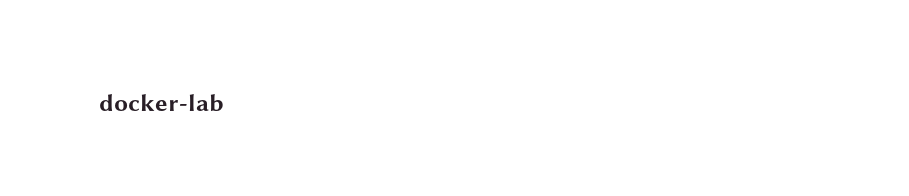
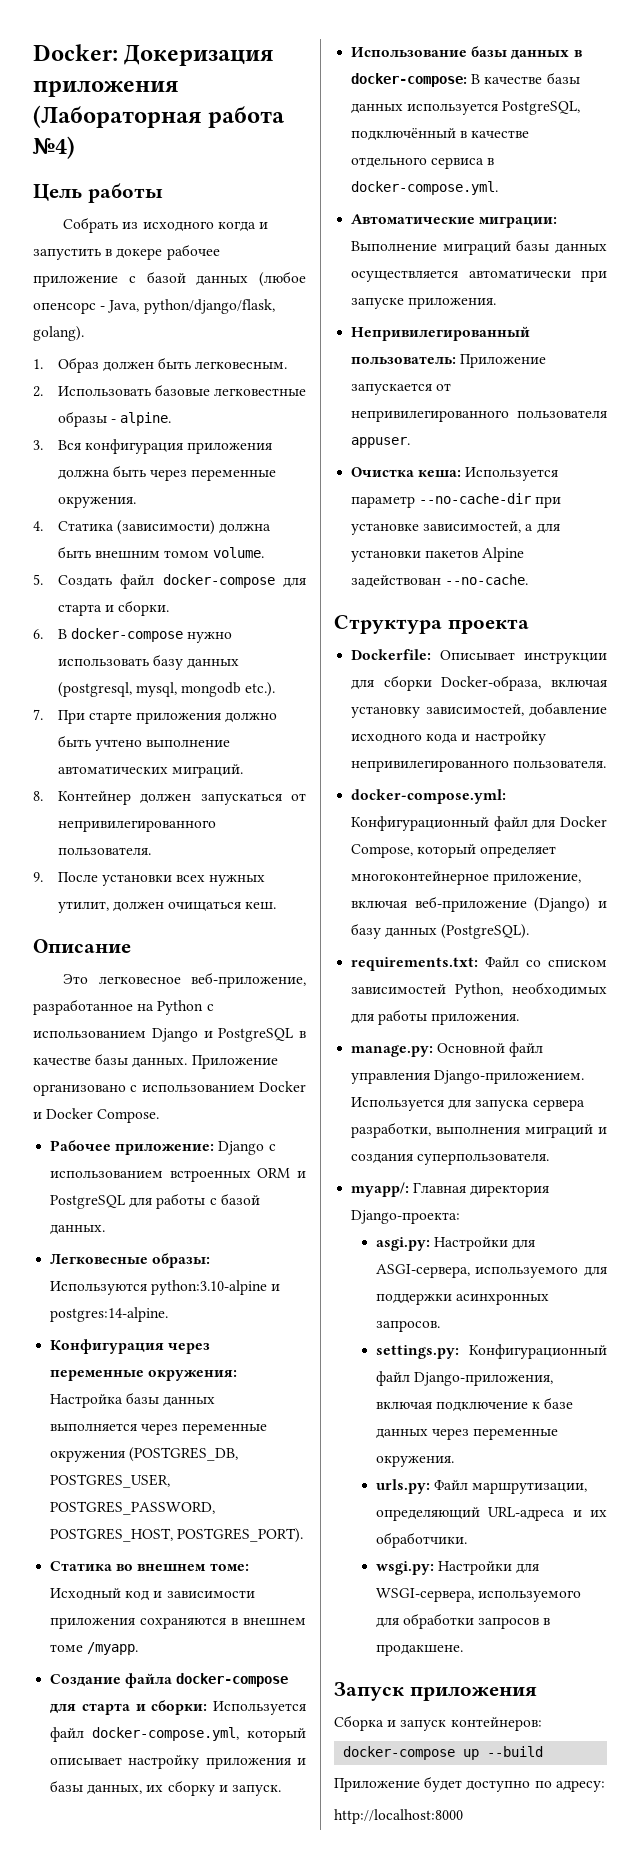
- docker-lab
+ Docker: Докеризация приложения (Лабораторная работа №4)
+ Цель работы
+ Собрать из исходного когда и запустить в докере рабочее приложение с базой данных (любое опенсорс - Java, python/django/flask, golang).
+ 1. Образ должен быть легковесным.
+ 2. Использовать базовые легковестные образы - alpine.
+ 3. Вся конфигурация приложения должна быть через переменные окружения.
+ 4. Статика (зависимости) должна быть внешним томом volume.
+ 5. Создать файл docker-compose для старта и сборки.
+ 6. В docker-compose нужно использовать базу данных (postgresql, mysql, mongodb etc.).
+ 7. При старте приложения должно быть учтено выполнение автоматических миграций.
+ 8. Контейнер должен запускаться от непривилегированного пользователя.
+ 9. После установки всех нужных утилит, должен очищаться кеш.
+ Описание
+ Это легковесное веб-приложение, разработанное на Python с использованием Django и PostgreSQL в качестве базы данных. Приложение организовано с использованием Docker и Docker Compose.
+ Рабочее приложение: Django с использованием встроенных ORM и PostgreSQL для работы с базой данных.
+ Легковесные образы: Используются python:3.10-alpine и postgres:14-alpine.
+ Конфигурация через переменные окружения: Настройка базы данных выполняется через переменные окружения (POSTGRES_DB, POSTGRES_USER, POSTGRES_PASSWORD, POSTGRES_HOST, POSTGRES_PORT).
+ Статика во внешнем томе: Исходный код и зависимости приложения сохраняются в внешнем томе /myapp.
+ Создание файла docker-compose для старта и сборки: Используется файл docker-compose.yml, который описывает настройку приложения и базы данных, их сборку и запуск.
+ Использование базы данных в docker-compose: В качестве базы данных используется PostgreSQL, подключённый в качестве отдельного сервиса в docker-compose.yml.
+ Автоматические миграции: Выполнение миграций базы данных осуществляется автоматически при запуске приложения.
+ Непривилегированный пользователь: Приложение запускается от непривилегированного пользователя appuser.
+ Очистка кеша: Используется параметр --no-cache-dir при установке зависимостей, а для установки пакетов Alpine задействован --no-cache.
+ Структура проекта
+ Dockerfile: Описывает инструкции для сборки Docker-образа, включая установку зависимостей, добавление исходного кода и настройку непривилегированного пользователя.
+ docker-compose.yml: Конфигурационный файл для Docker Compose, который определяет многоконтейнерное приложение, включая веб-приложение (Django) и базу данных (PostgreSQL).
+ requirements.txt: Файл со списком зависимостей Python, необходимых для работы приложения.
+ manage.py: Основной файл управления Django-приложением. Используется для запуска сервера разработки, выполнения миграций и создания суперпользователя.
+ myapp/: Главная директория Django-проекта:
+ asgi.py: Настройки для ASGI-сервера, используемого для поддержки асинхронных запросов.
+ settings.py: Конфигурационный файл Django-приложения, включая подключение к базе данных через переменные окружения.
+ urls.py: Файл маршрутизации, определяющий URL-адреса и их обработчики.
+ wsgi.py: Настройки для WSGI-сервера, используемого для обработки запросов в продакшене.
+ Запуск приложения
+ Сборка и запуск контейнеров:
+ docker-compose up --build
+ Приложение будет доступно по адресу:
+ http://localhost:8000

